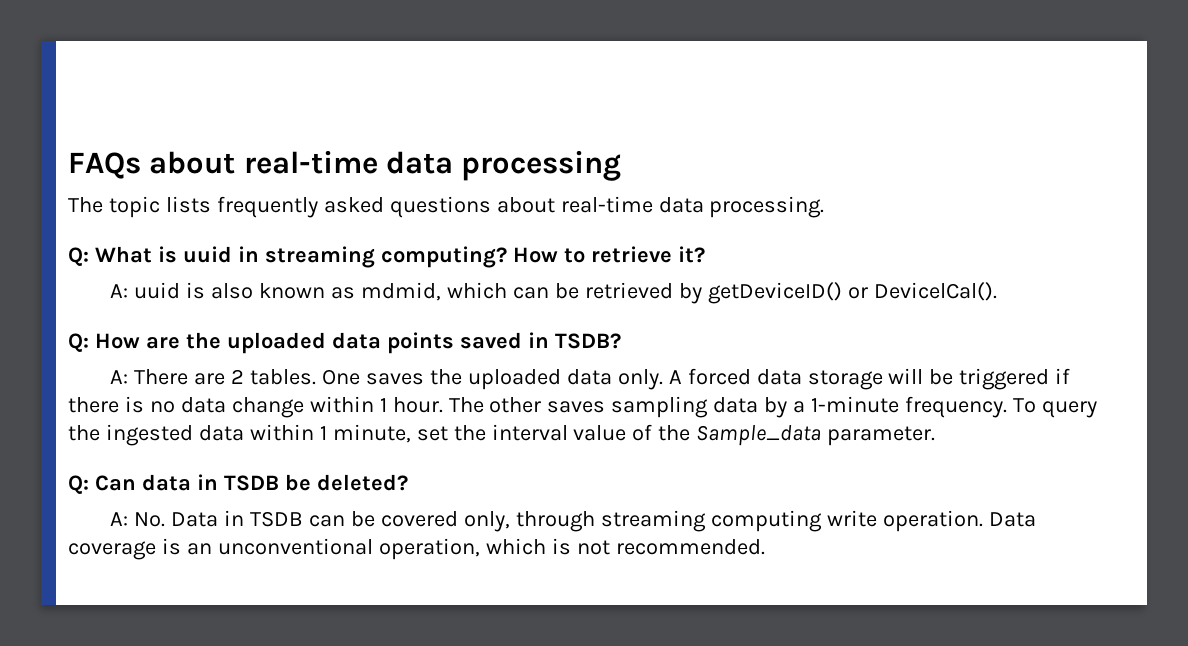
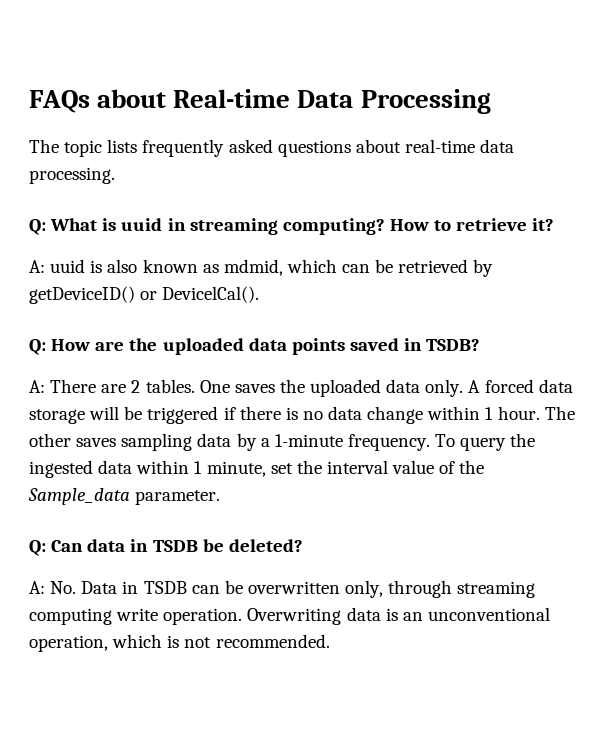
- FAQs about real-time data processing
+ FAQs about Real-time Data Processing
- A: No. Data in TSDB can be covered only, through streaming computing write operation.
+ A: No. Data in TSDB can be overwritten only, through streaming computing write operation.
- Data coverage is an unconventional operation, which is not recommended.
+ Overwriting data is an unconventional operation, which is not recommended.

